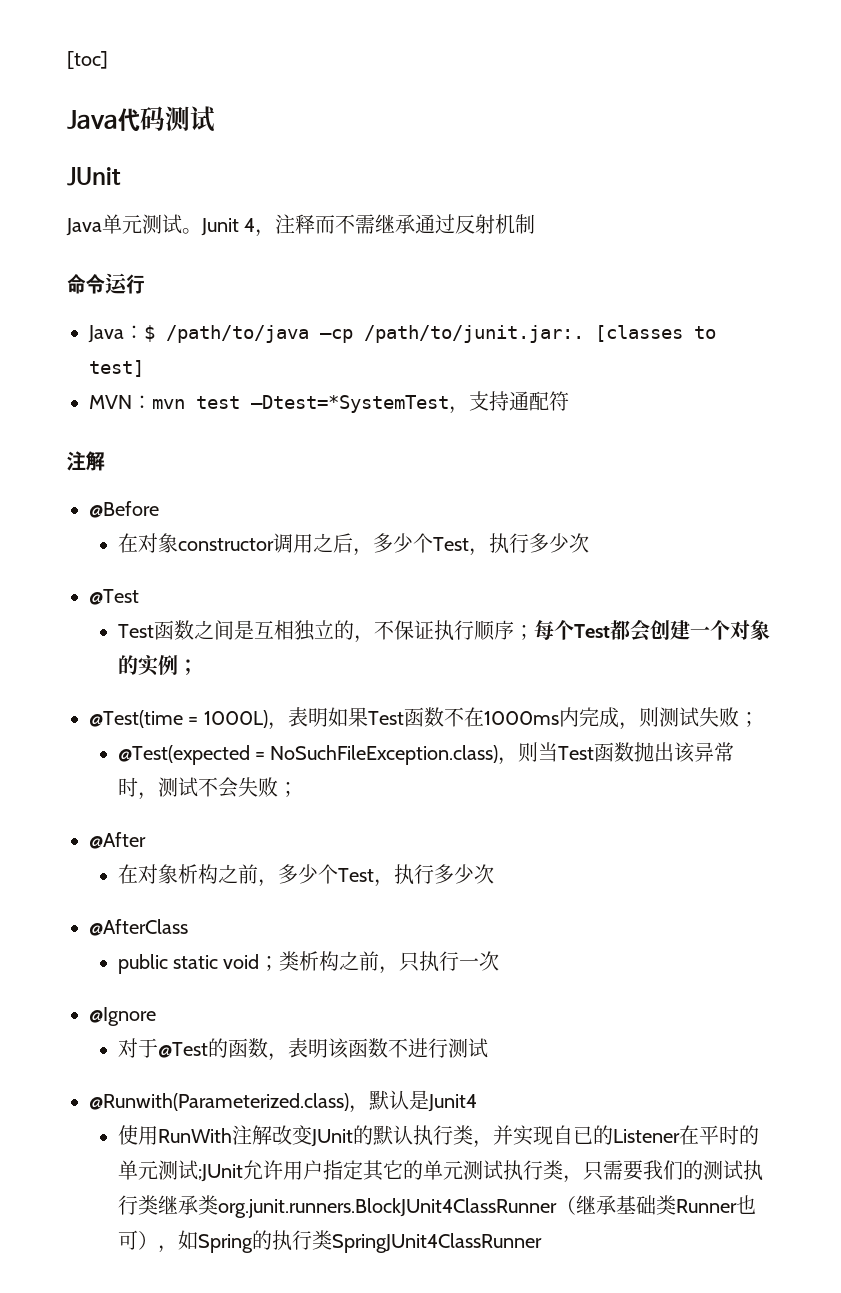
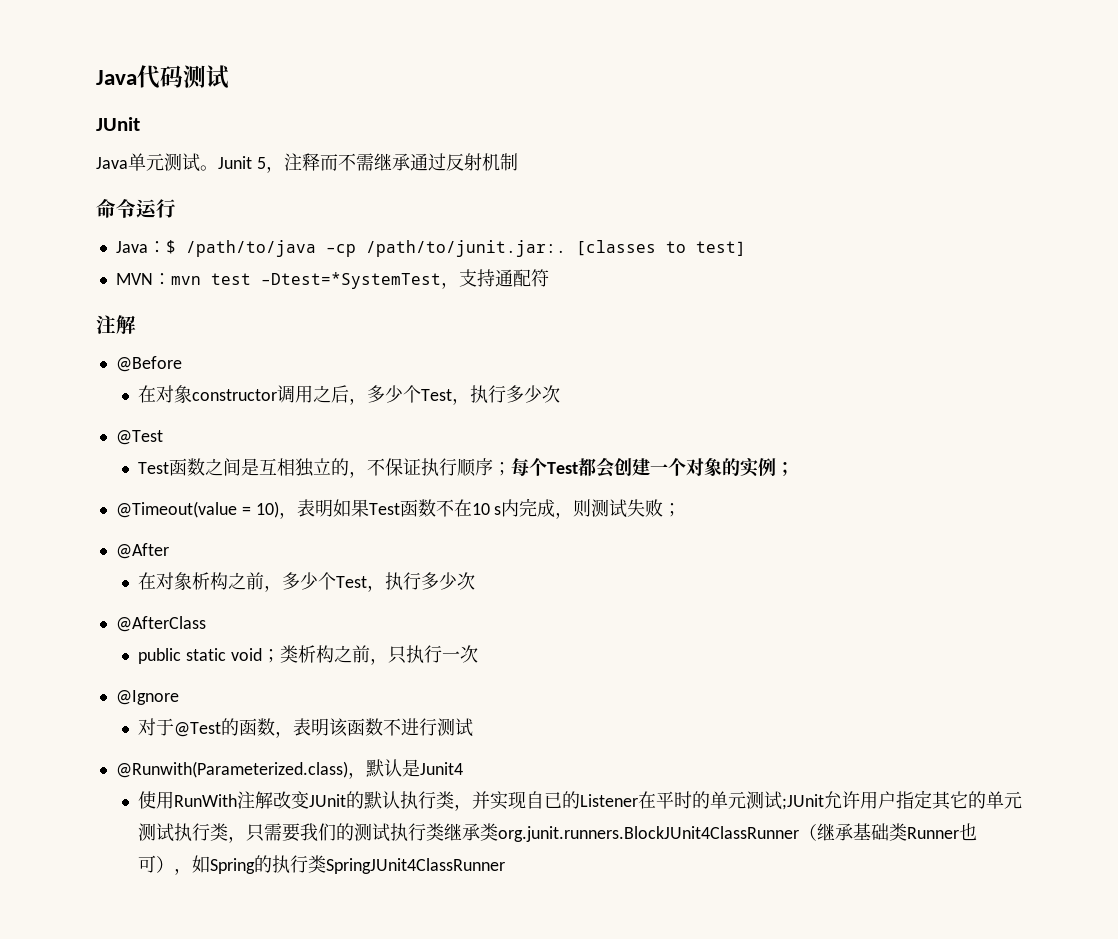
- [toc]
- Junit 4，注释而不需继承通过反射机制
+ Junit 5，注释而不需继承通过反射机制
- @Test(time = 1000L)，表明如果Test函数不在1000ms内完成，则测试失败；
+ @Timeout(value = 10)，表明如果Test函数不在10 s内完成，则测试失败；
- @Test(expected = NoSuchFileException.class)，则当Test函数抛出该异常时，测试不会失败；

